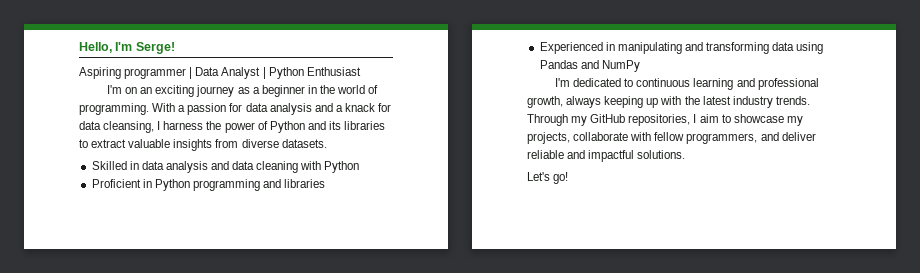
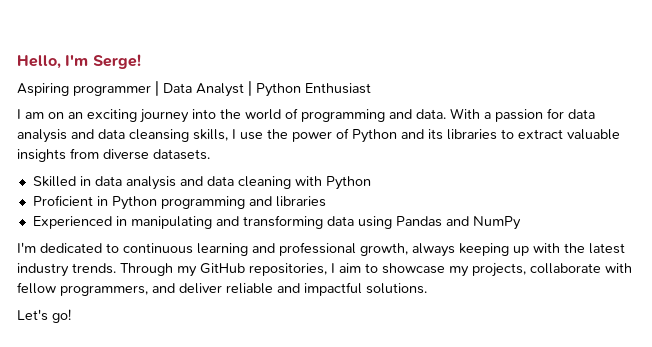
- I'm on an exciting journey as a beginner in the world of programming.
+ I am on an exciting journey into the world of programming and data.
- With a passion for data analysis and a knack for data cleansing, I harness the power of Python and its libraries to extract valuable insights from diverse datasets.
+ With a passion for data analysis and data cleansing skills, I use the power of Python and its libraries to extract valuable insights from diverse datasets.

